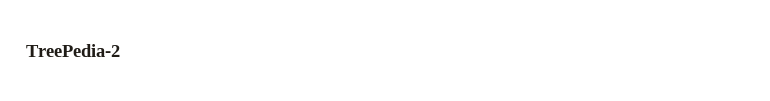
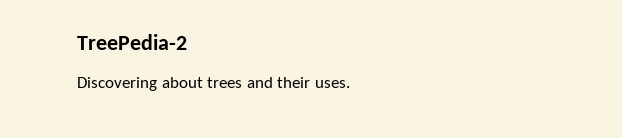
+ Discovering about trees and their uses.

